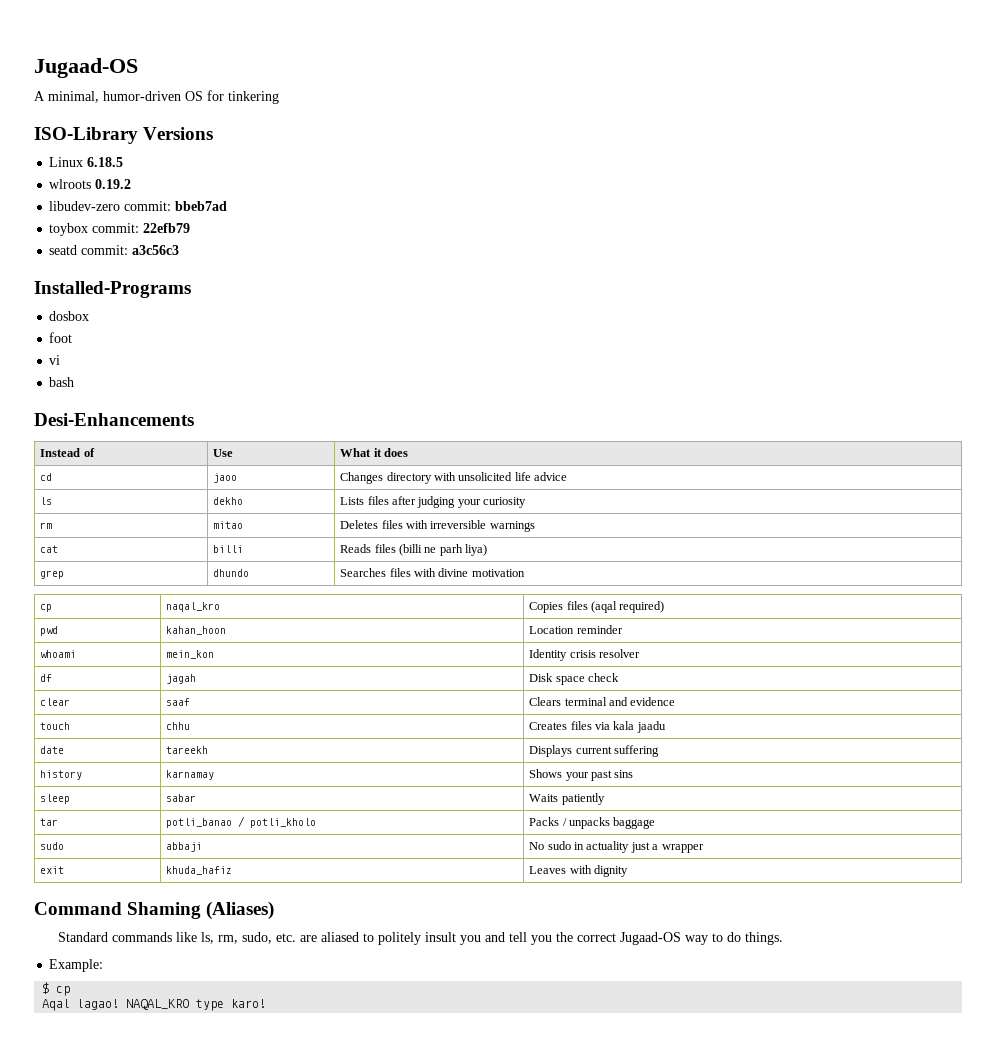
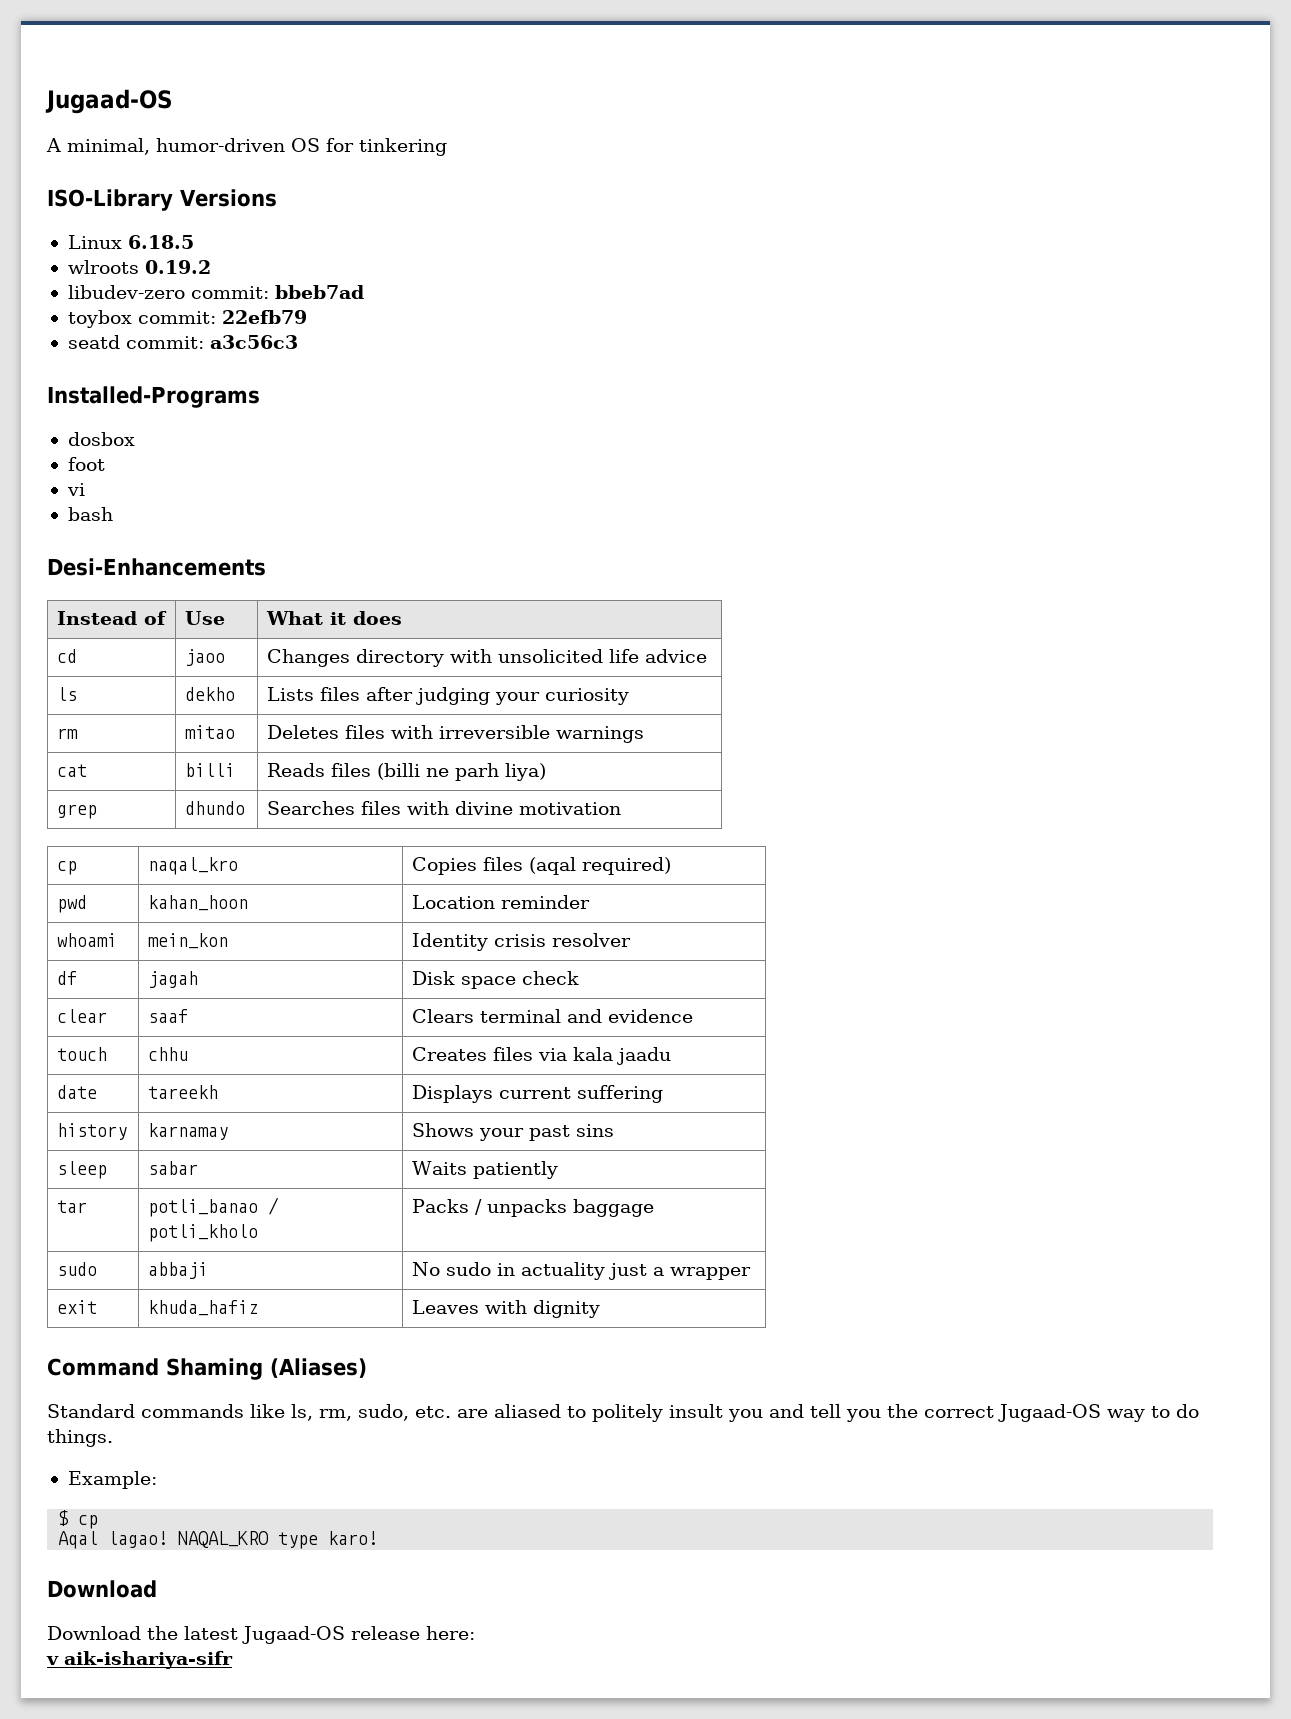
  NAQAL_KRO type karo!
+ Download
+ Download the latest Jugaad-OS release here:
+ v aik-ishariya-sifr

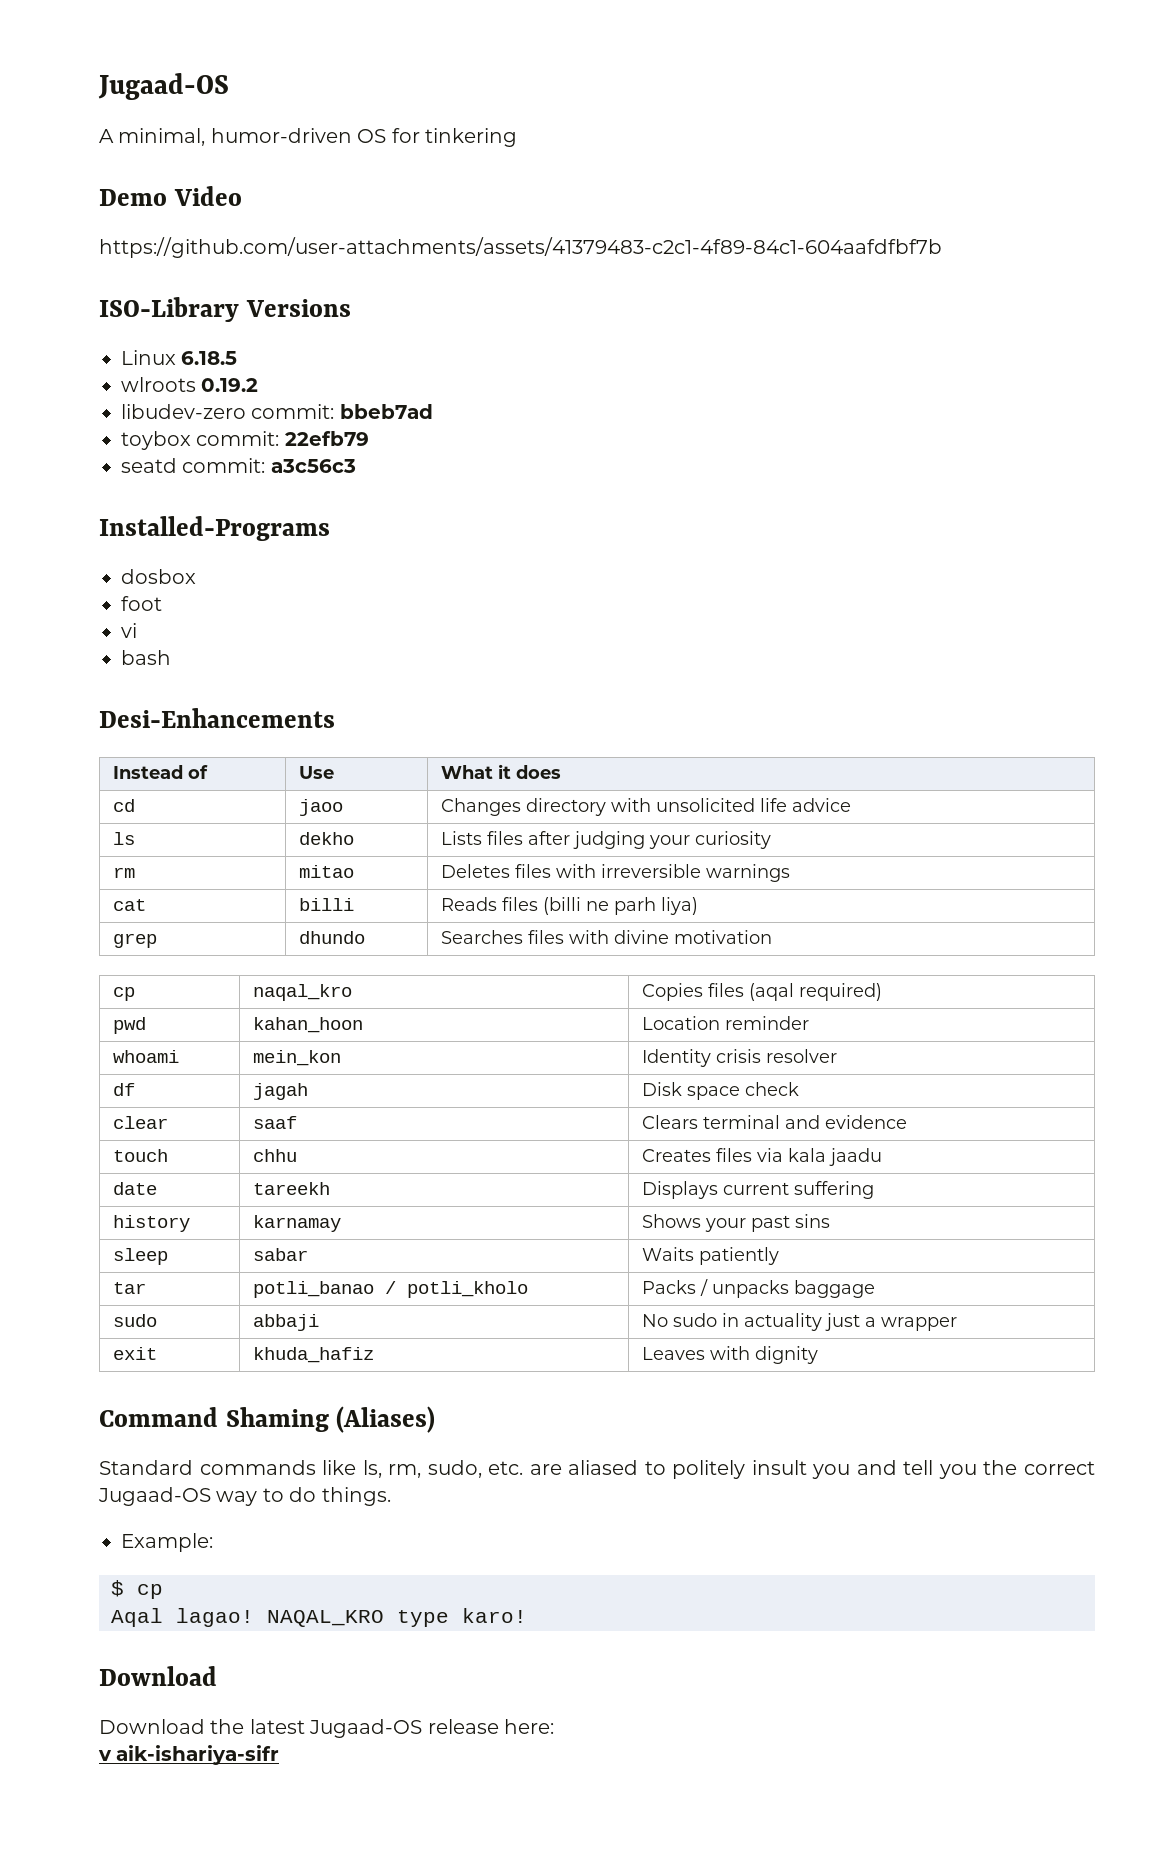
+ Demo Video
+ https://github.com/user-attachments/assets/41379483-c2c1-4f89-84c1-604aafdfbf7b

